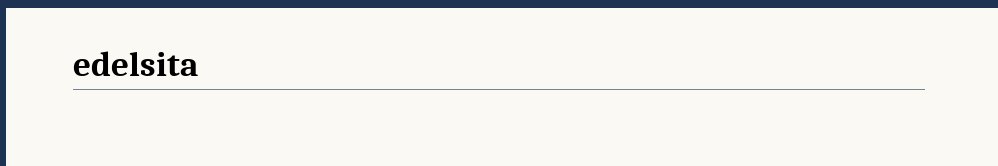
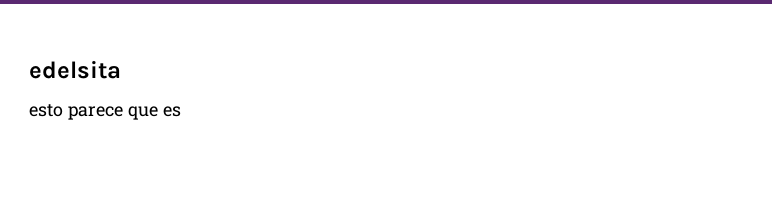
+ esto parece que es

